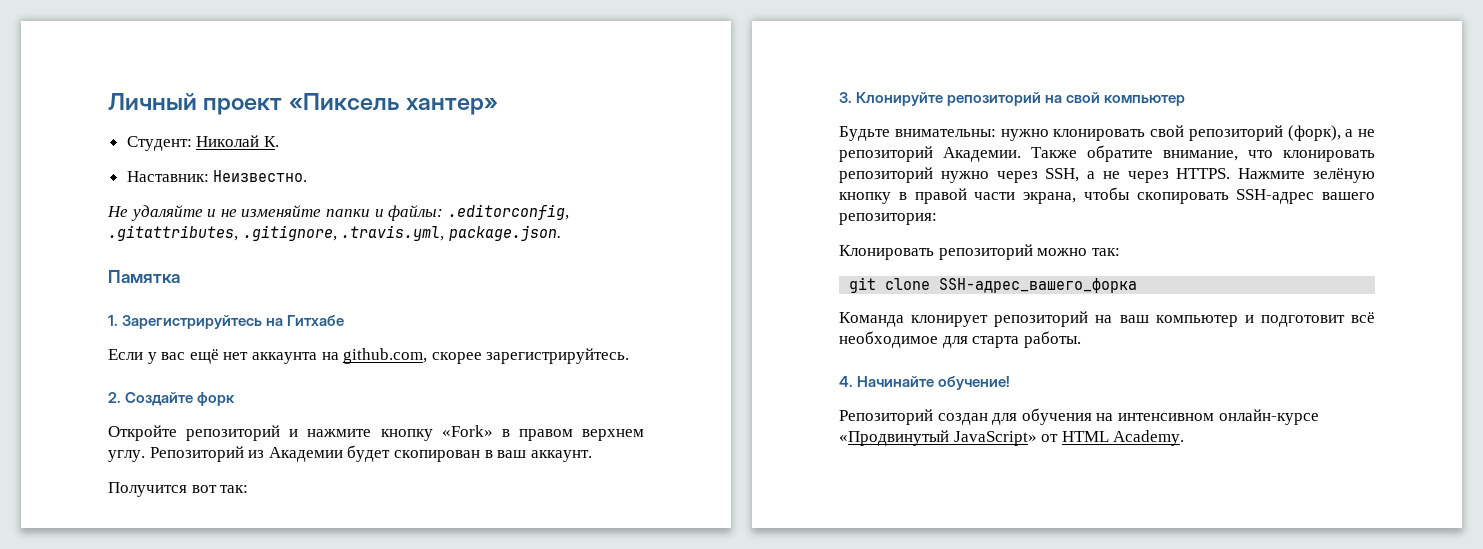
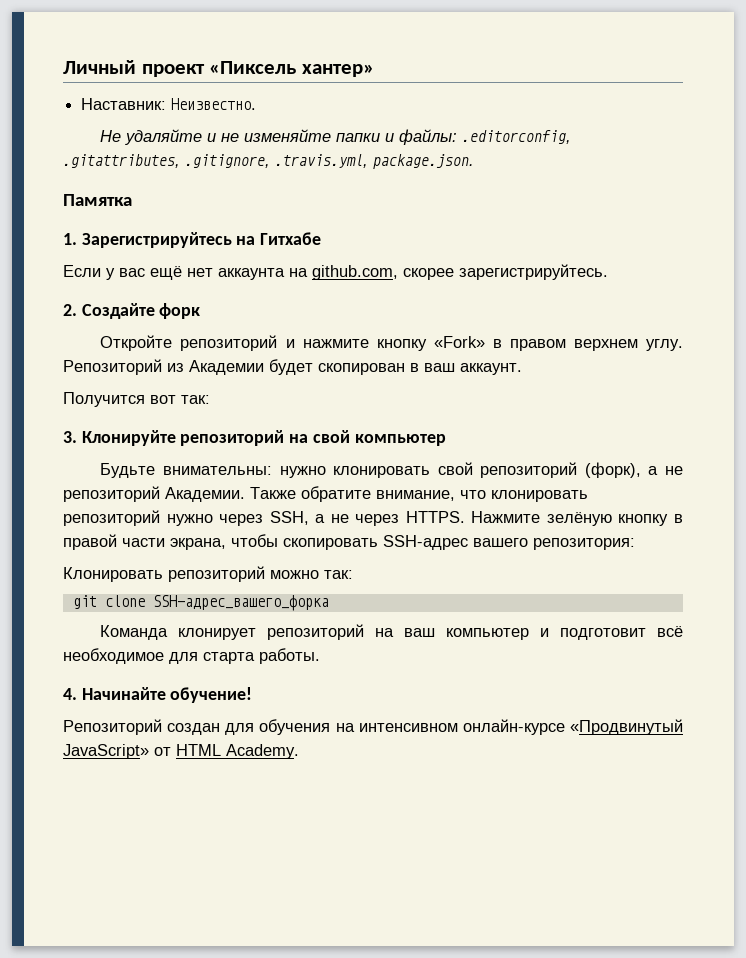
- Студент: Николай К.

